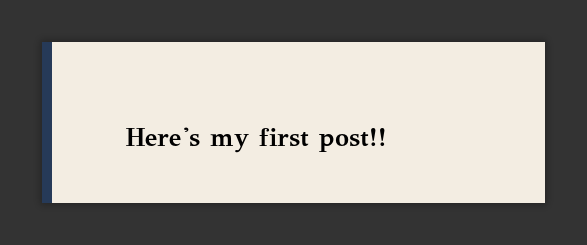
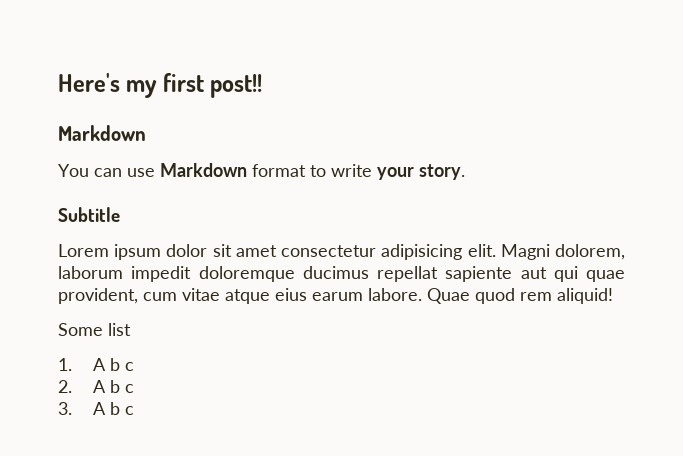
  Here's my first post!!
+ Markdown
+ You can use Markdown format to write your story.
+ Subtitle
+ Lorem ipsum dolor sit amet consectetur adipisicing elit. Magni dolorem, laborum impedit doloremque ducimus repellat sapiente aut qui quae provident, cum vitae atque eius earum labore. Quae quod rem aliquid!
+ Some list
+ 1. A b c
+ 2. A b c
+ 3. A b c

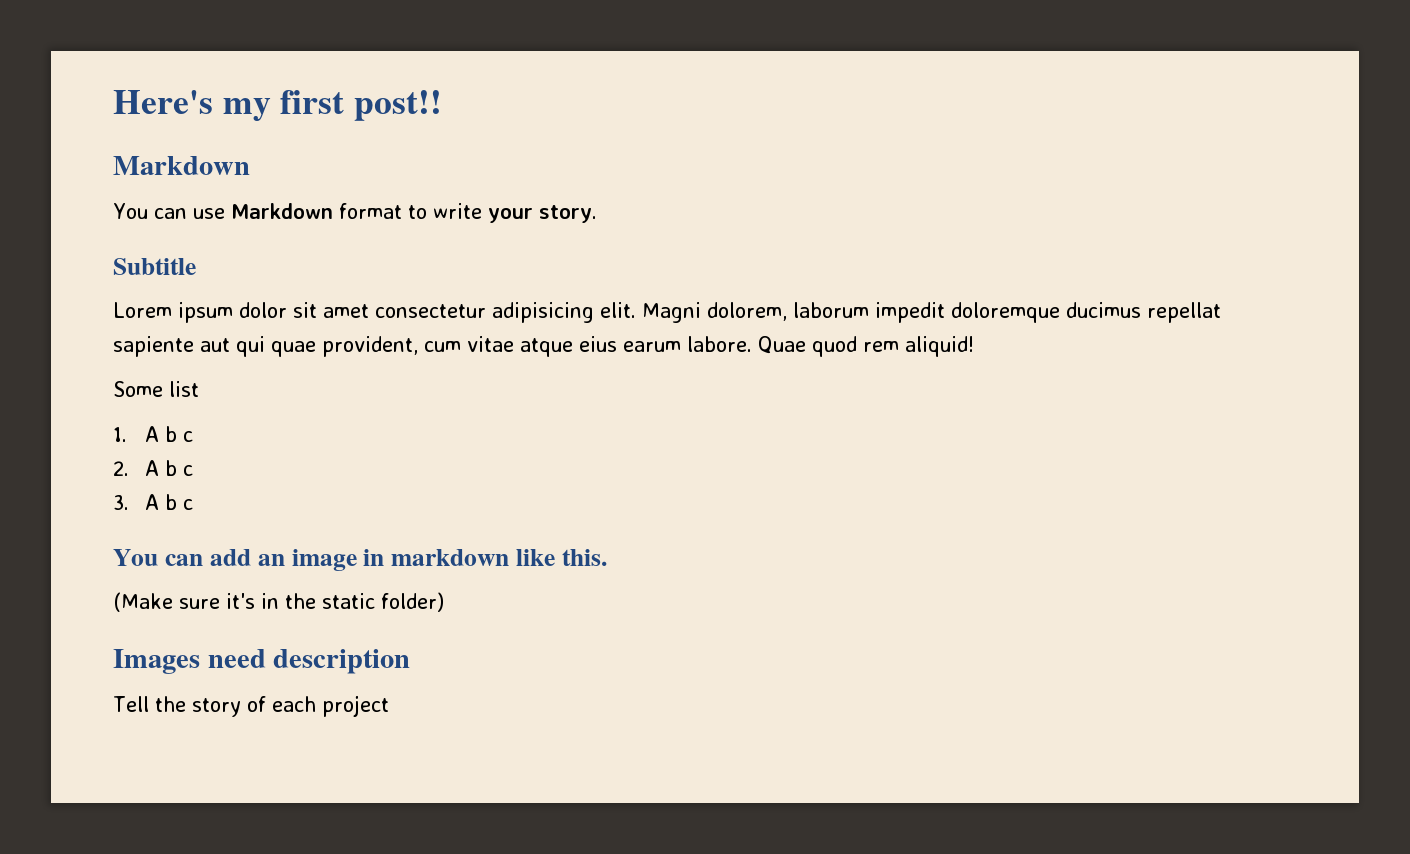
+ You can add an image in markdown like this.
+ (Make sure it's in the static folder)
+ Images need description
+ Tell the story of each project

